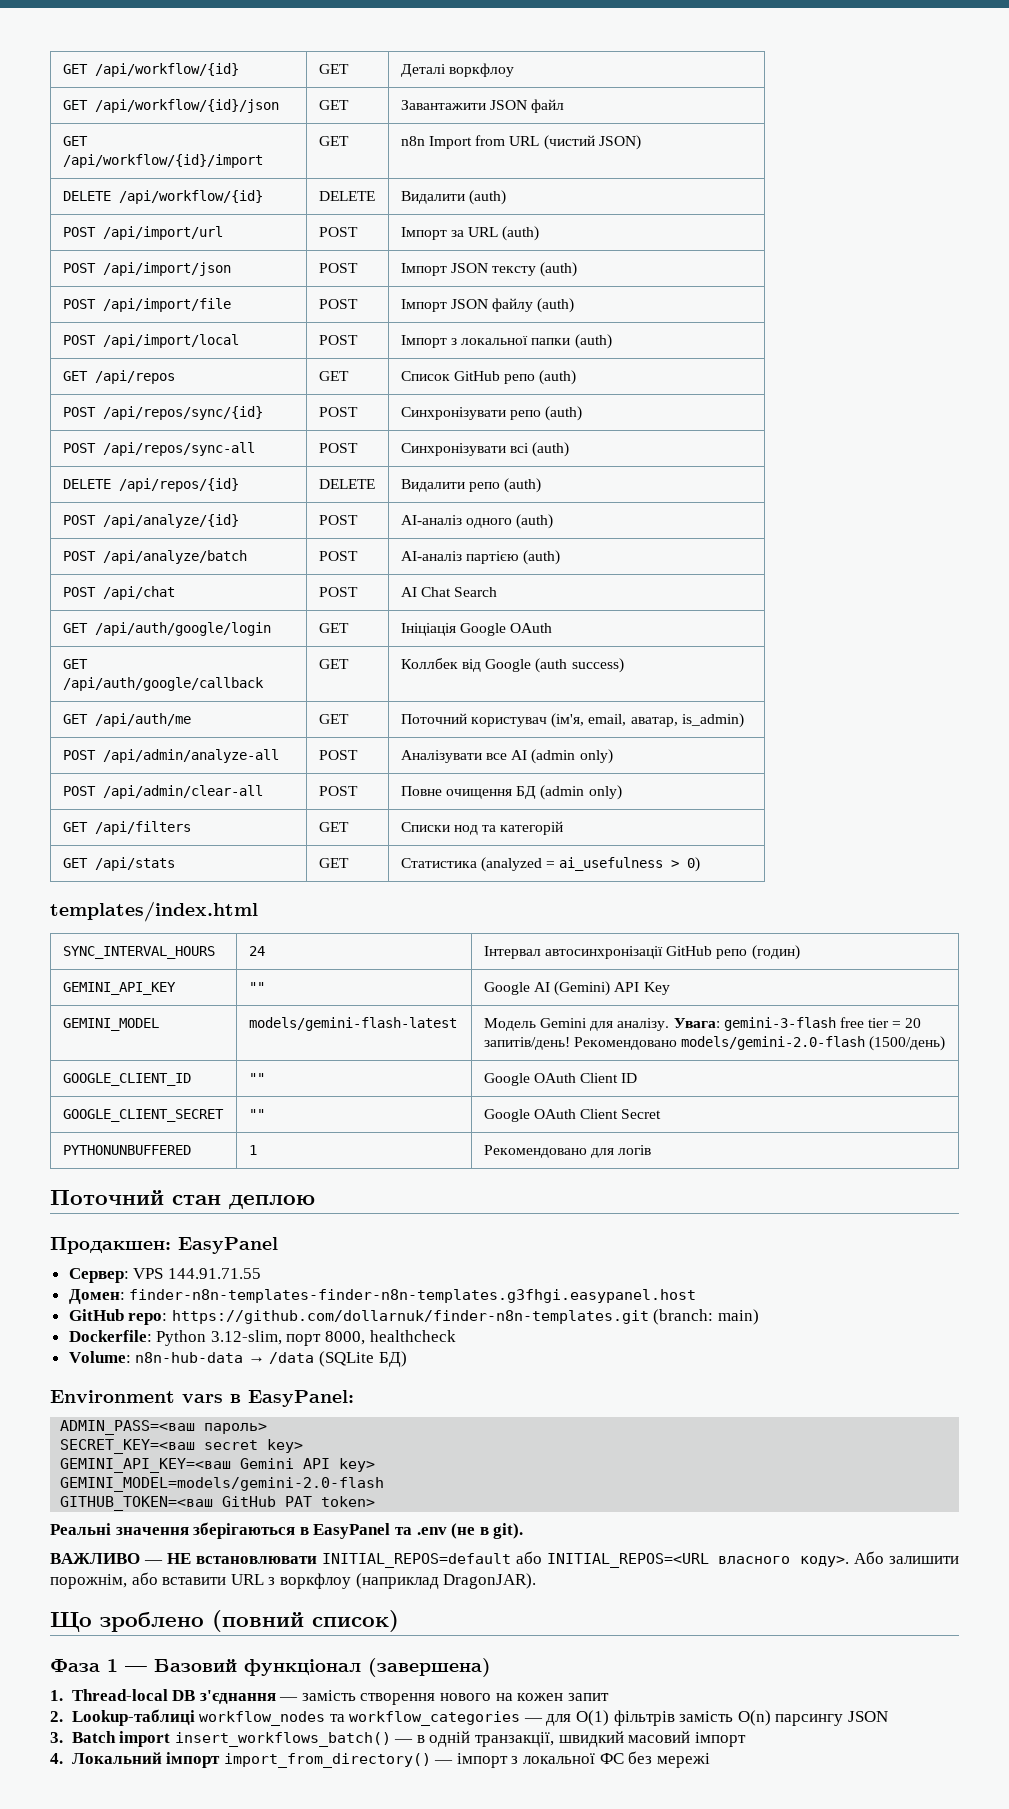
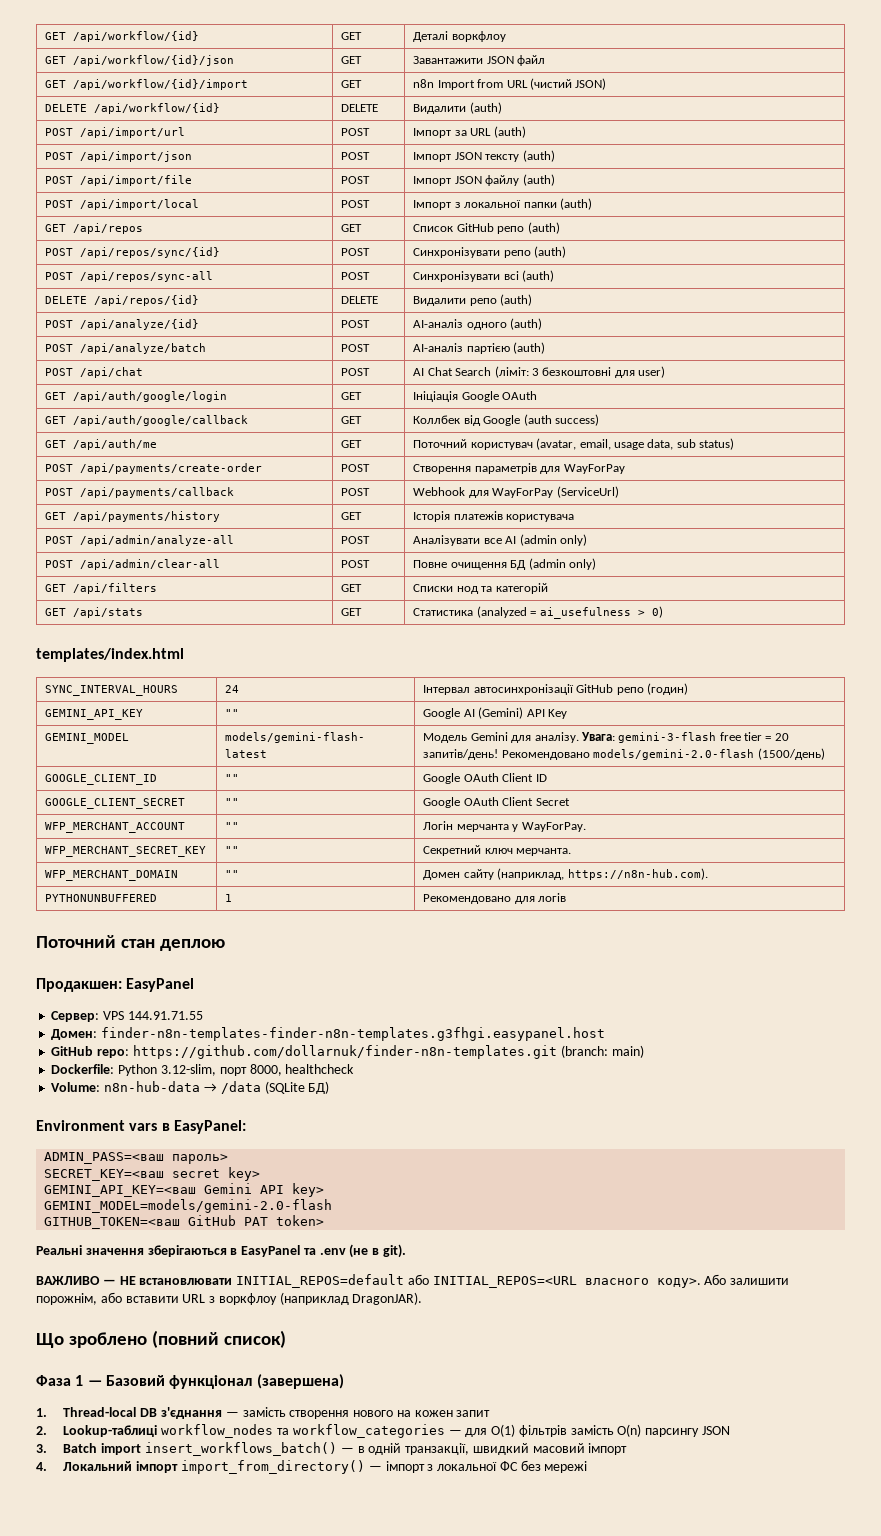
- POST /api/chat | POST | AI Chat Search
+ POST /api/chat | POST | AI Chat Search (ліміт: 3 безкоштовні для user)
- GET /api/auth/me | GET | Поточний користувач (ім'я, email, аватар, is_admin)
+ GET /api/auth/me | GET | Поточний користувач (avatar, email, usage data, sub status)
+ POST /api/payments/create-order | POST | Створення параметрів для WayForPay
+ POST /api/payments/callback | POST | Webhook для WayForPay (ServiceUrl)
+ GET /api/payments/history | GET | Історія платежів користувача
+ WFP_MERCHANT_ACCOUNT | "" | Логін мерчанта у WayForPay.
+ WFP_MERCHANT_SECRET_KEY | "" | Секретний ключ мерчанта.
+ WFP_MERCHANT_DOMAIN | "" | Домен сайту (наприклад, https://n8n-hub.com).

